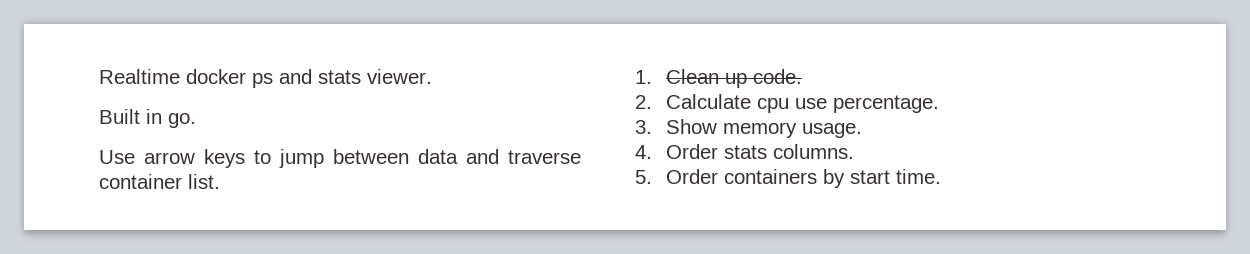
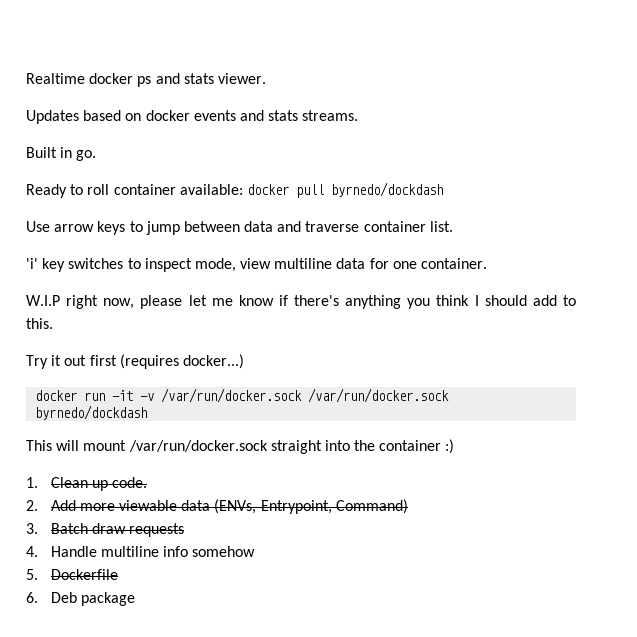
+ Updates based on docker events and stats streams.
  Built in go.
+ Ready to roll container available: docker pull byrnedo/dockdash
+ 'i' key switches to inspect mode, view multiline data for one container.
+ W.I.P right now, please let me know if there's anything you think I should add to this.
+ Try it out first (requires docker...)
+ docker run -it -v /var/run/docker.sock /var/run/docker.sock byrnedo/dockdash
+ This will mount /var/run/docker.sock straight into the container :)
- 2. Calculate cpu use percentage.
- 3. Show memory usage.
- 4. Order stats columns.
- 5. Order containers by start time.
+ 2. Add more viewable data (ENVs, Entrypoint, Command)
+ 3. Batch draw requests
+ 4. Handle multiline info somehow
+ 5. Dockerfile
+ 6. Deb package

